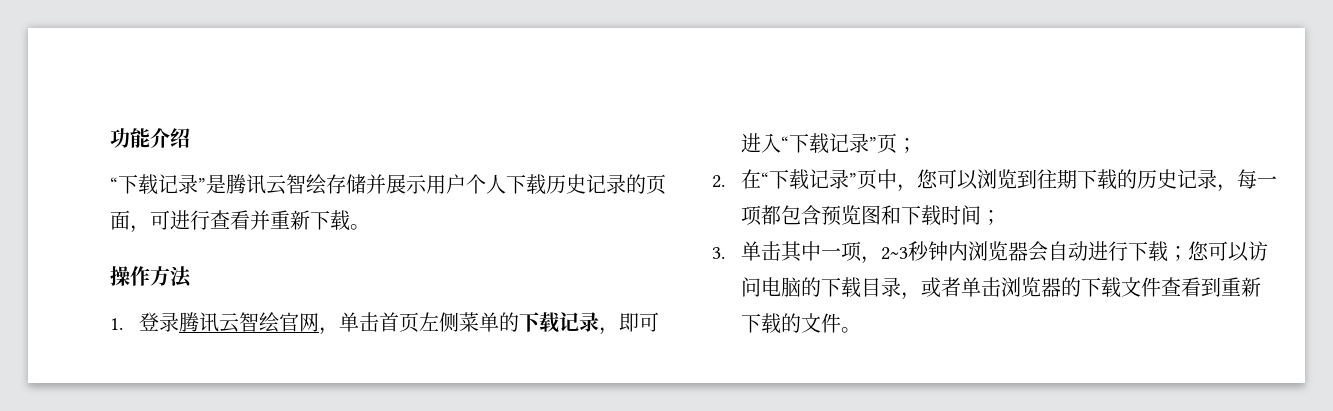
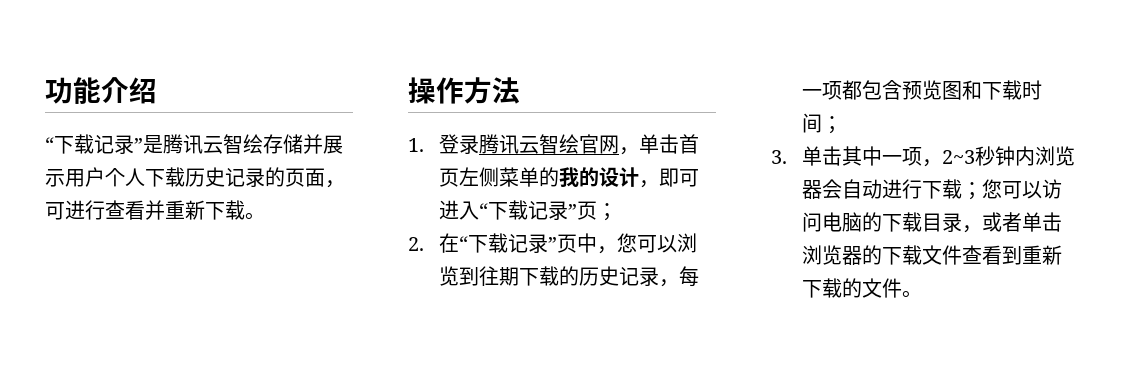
- 1.登录腾讯云智绘官网，单击首页左侧菜单的下载记录，即可进入“下载记录”页；
+ 1.登录腾讯云智绘官网，单击首页左侧菜单的我的设计，即可进入“下载记录”页；

